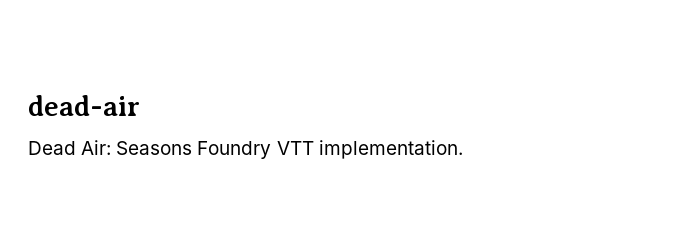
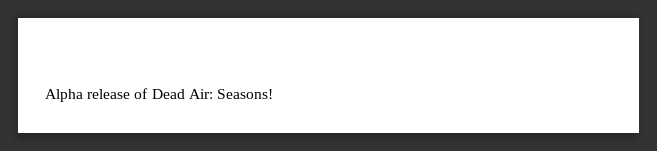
- dead-air
- Dead Air: Seasons Foundry VTT implementation.
+ Alpha release of Dead Air: Seasons!

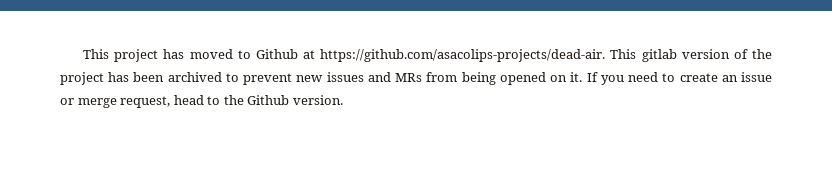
- Alpha release of Dead Air: Seasons!
+ This project has moved to Github at https://github.com/asacolips-projects/dead-air. This gitlab version of the project has been archived to prevent new issues and MRs from being opened on it. If you need to create an issue or merge request, head to the Github version.

